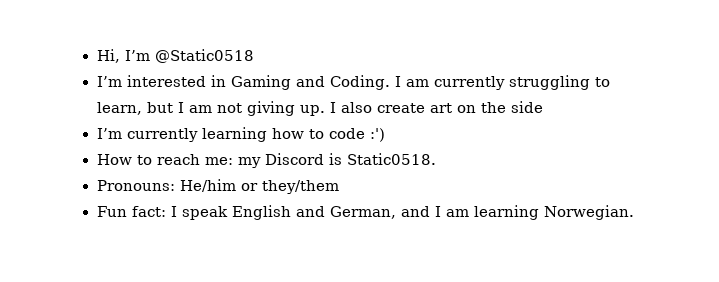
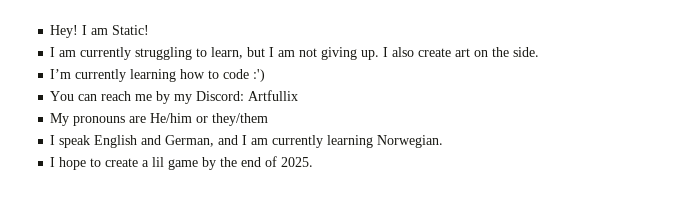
- Hi, I’m @Static0518
- I’m interested in Gaming and Coding. I am currently struggling to learn, but I am not giving up.
+ Hey! I am Static!
+ I am currently struggling to learn, but I am not giving up.
- I also create art on the side
+ I also create art on the side.
- How to reach me: my Discord is Static0518.
- Pronouns: He/him or they/them
+ You can reach me by my Discord: Artfullix
+ My pronouns are He/him or they/them
- Fun fact: I speak English and German, and I am learning Norwegian.
+ I speak English and German, and I am currently learning Norwegian.
+ I hope to create a lil game by the end of 2025.

